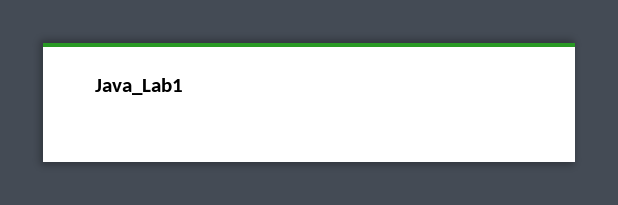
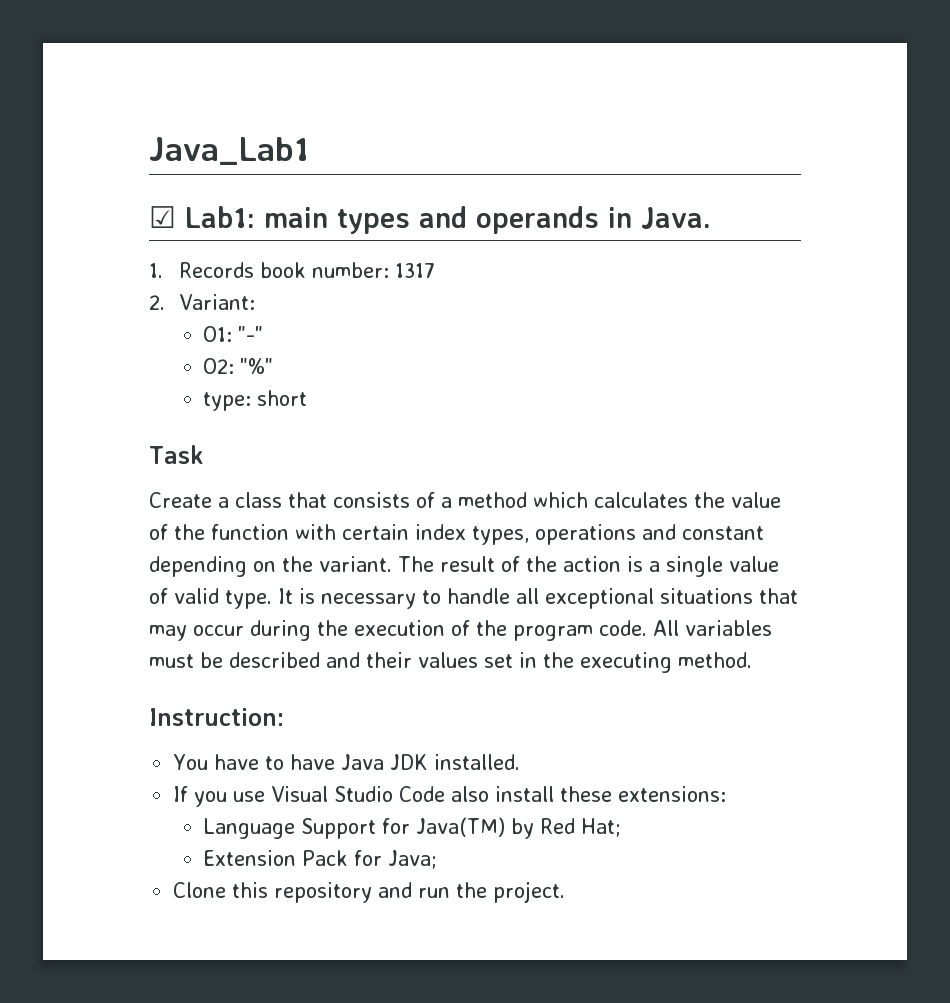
+ ☑ Lab1: main types and operands in Java.
+ 1. Records book number: 1317
+ 2. Variant:
+ O1: "-"
+ O2: "%"
+ type: short
+ Task
+ Create a class that consists of a method which calculates the value of the function with certain index types, operations and constant depending on the variant. The result of the action is a single value of valid type. It is necessary to handle all exceptional situations that may occur during the execution of the program code. All variables must be described and their values set in the executing method.
+ Instruction:
+ You have to have Java JDK installed.
+ If you use Visual Studio Code also install these extensions:
+ Language Support for Java(TM) by Red Hat;
+ Extension Pack for Java;
+ Clone this repository and run the project.

